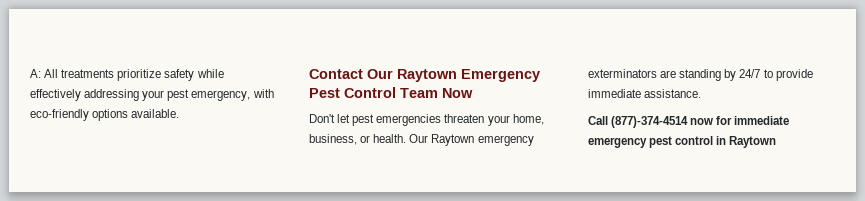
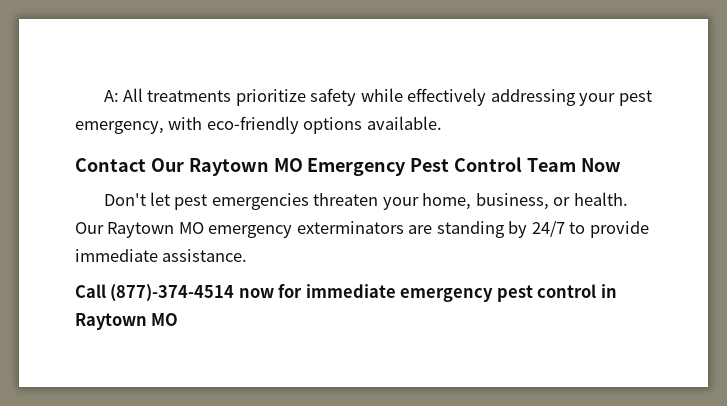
- Contact Our Raytown Emergency Pest Control Team Now
+ Contact Our Raytown MO Emergency Pest Control Team Now
- Our Raytown emergency exterminators are standing by 24/7 to provide immediate assistance.
+ Our Raytown MO emergency exterminators are standing by 24/7 to provide immediate assistance.
- Call (877)-374-4514 now for immediate emergency pest control in Raytown
+ Call (877)-374-4514 now for immediate emergency pest control in Raytown MO

